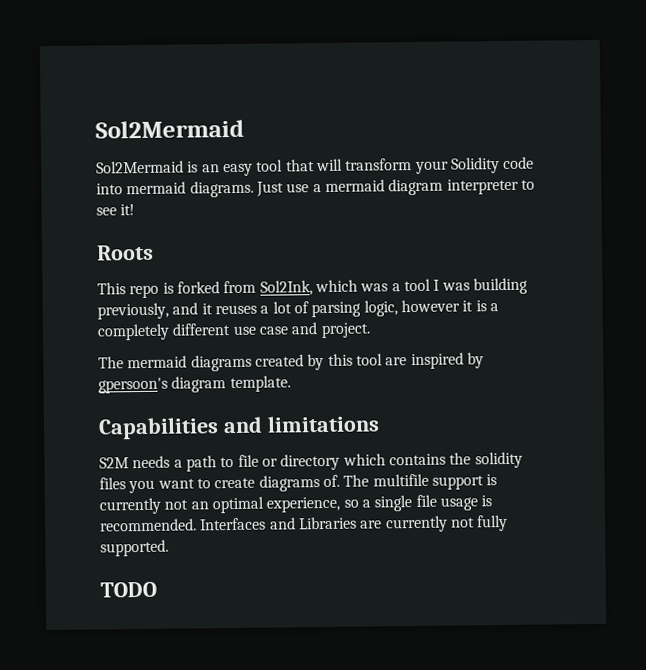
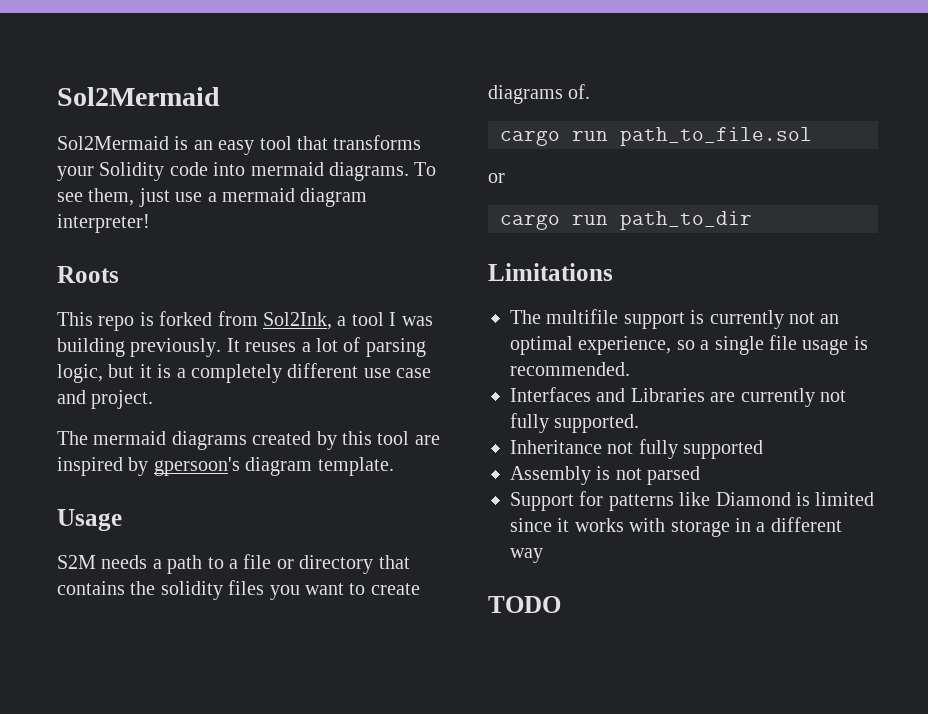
- Sol2Mermaid is an easy tool that will transform your Solidity code into mermaid diagrams.
+ Sol2Mermaid is an easy tool that transforms your Solidity code into mermaid diagrams.
- Just use a mermaid diagram interpreter to see it!
+ To see them, just use a mermaid diagram interpreter!
- This repo is forked from Sol2Ink, which was a tool I was building previously, and it reuses a lot of parsing logic, however it is a completely different use case and project.
+ This repo is forked from Sol2Ink, a tool I was building previously. It reuses a lot of parsing logic, but it is a completely different use case and project.
- Capabilities and limitations
+ Usage
- S2M needs a path to file or directory which contains the solidity files you want to create diagrams of. The multifile support is currently not an optimal experience, so a single file usage is recommended. Interfaces and Libraries are currently not fully supported.
+ S2M needs a path to a file or directory that contains the solidity files you want to create diagrams of.
+ cargo run path_to_file.sol
+ or
+ cargo run path_to_dir
+ Limitations
+ The multifile support is currently not an optimal experience, so a single file usage is recommended.
+ Interfaces and Libraries are currently not fully supported.
+ Inheritance not fully supported
+ Assembly is not parsed
+ Support for patterns like Diamond is limited since it works with storage in a different way

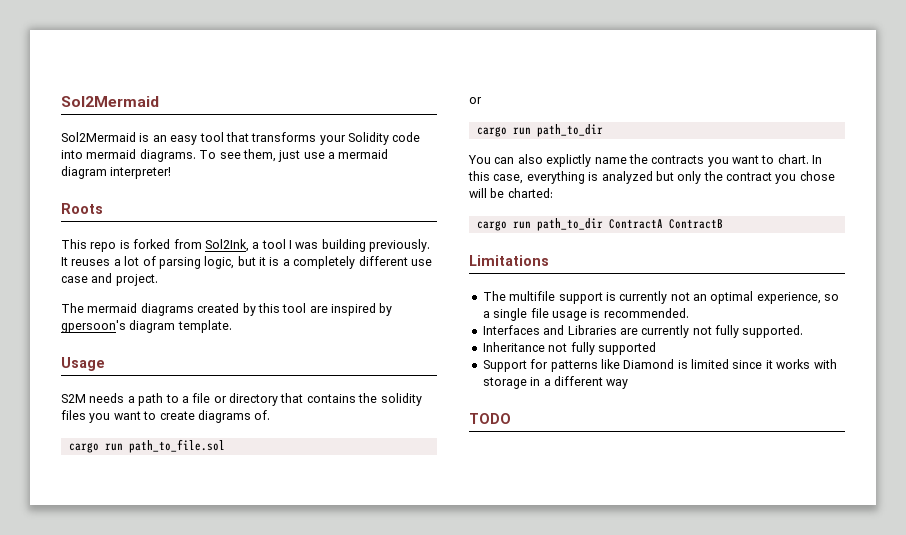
+ You can also explictly name the contracts you want to chart. In this case, everything is analyzed but only the contract you chose will be charted:
+ cargo run path_to_dir ContractA ContractB
- Assembly is not parsed

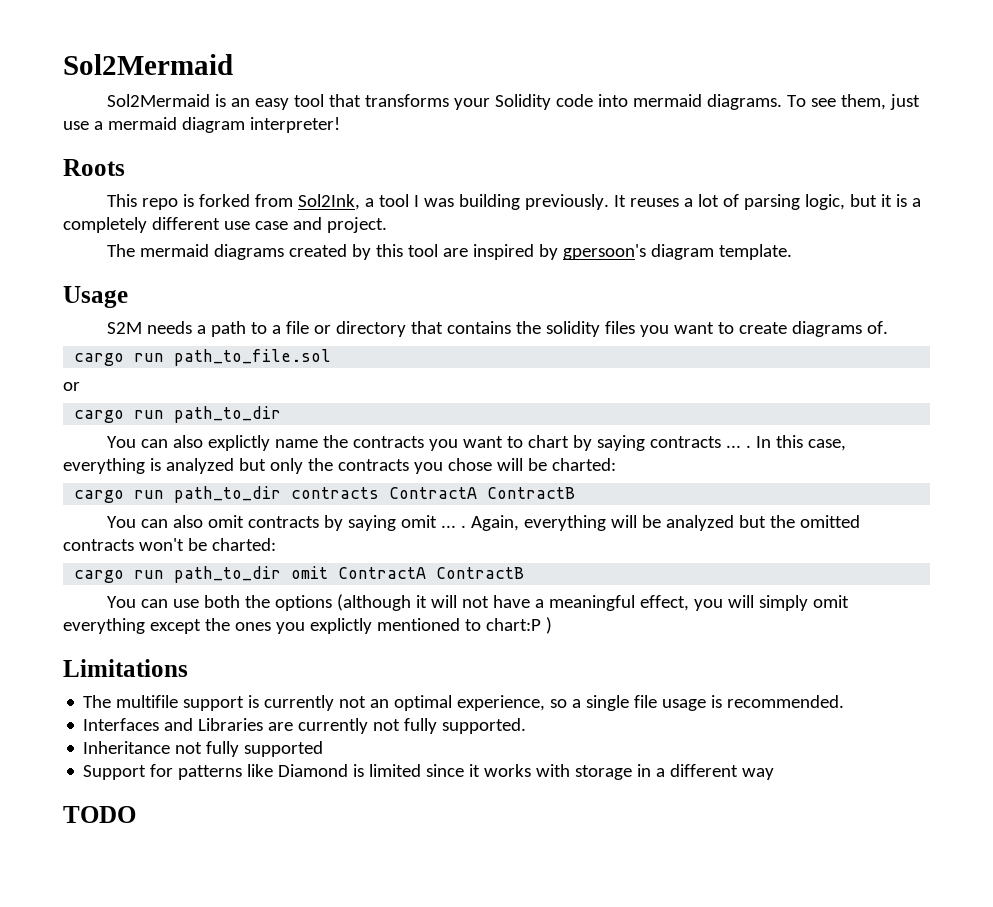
- You can also explictly name the contracts you want to chart.
+ You can also explictly name the contracts you want to chart by saying contracts ... .
- In this case, everything is analyzed but only the contract you chose will be charted:
+ In this case, everything is analyzed but only the contracts you chose will be charted:
- cargo run path_to_dir ContractA ContractB
+ cargo run path_to_dir contracts ContractA ContractB
+ You can also omit contracts by saying omit ... . Again, everything will be analyzed but the omitted contracts won't be charted:
+ cargo run path_to_dir omit ContractA ContractB
+ You can use both the options (although it will not have a meaningful effect, you will simply omit everything except the ones you explictly mentioned to chart:P )

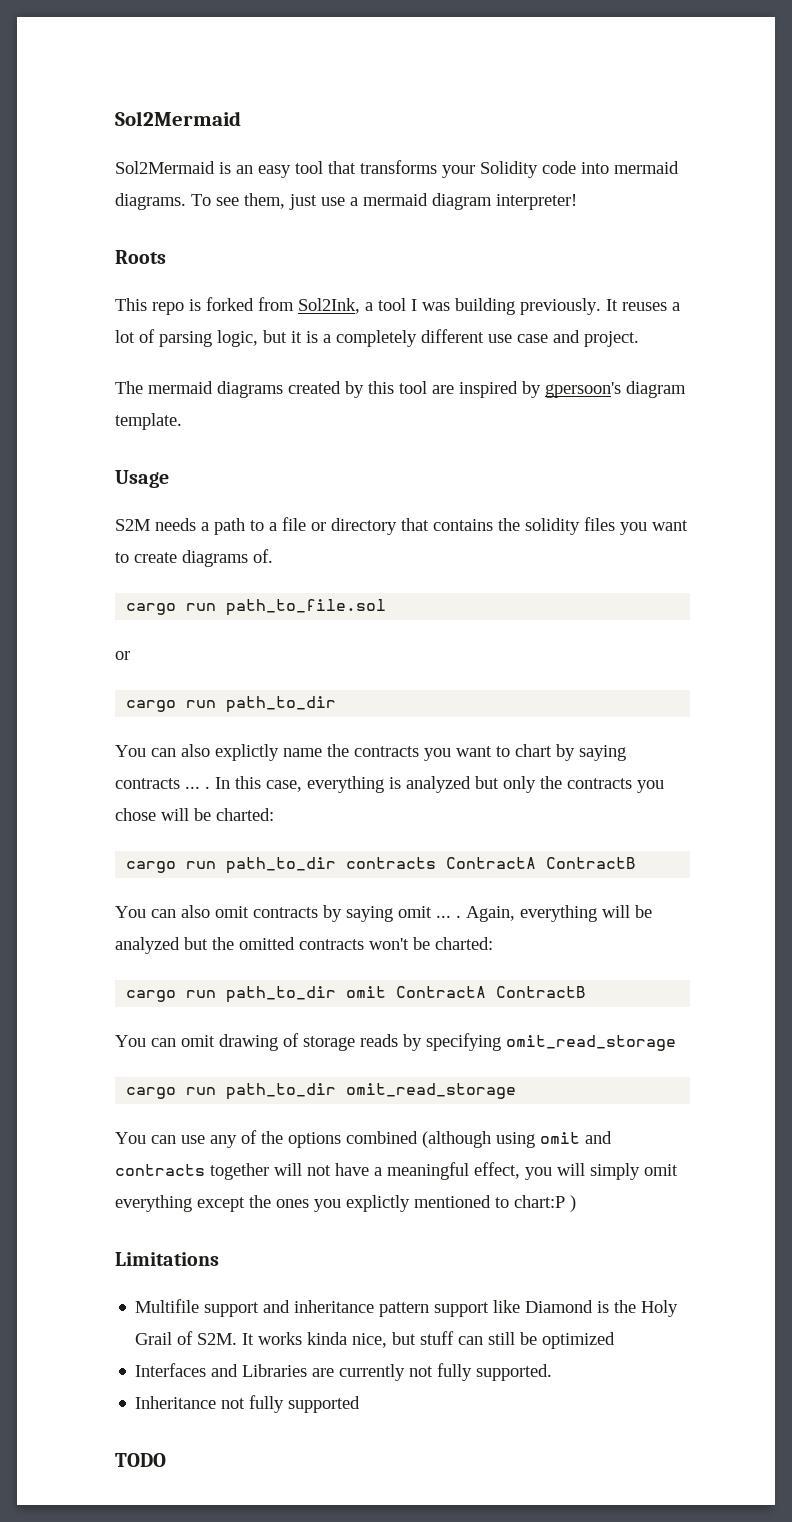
- You can use both the options (although it will not have a meaningful effect, you will simply omit everything except the ones you explictly mentioned to chart:P )
+ You can omit drawing of storage reads by specifying omit_read_storage
+ cargo run path_to_dir omit_read_storage
+ You can use any of the options combined (although using omit and contracts together will not have a meaningful effect, you will simply omit everything except the ones you explictly mentioned to chart:P )
- The multifile support is currently not an optimal experience, so a single file usage is recommended.
+ Multifile support and inheritance pattern support like Diamond is the Holy Grail of S2M. It works kinda nice, but stuff can still be optimized
- Support for patterns like Diamond is limited since it works with storage in a different way

